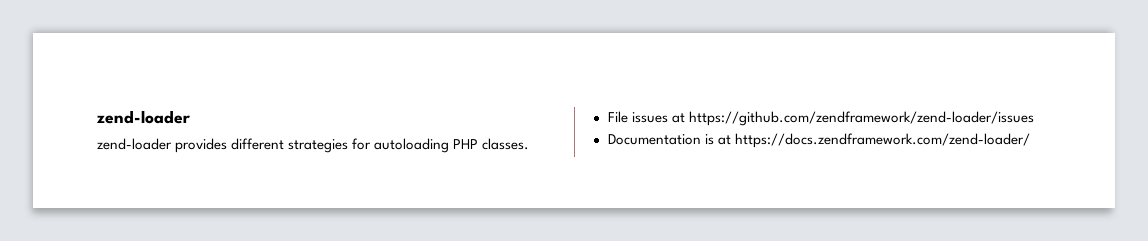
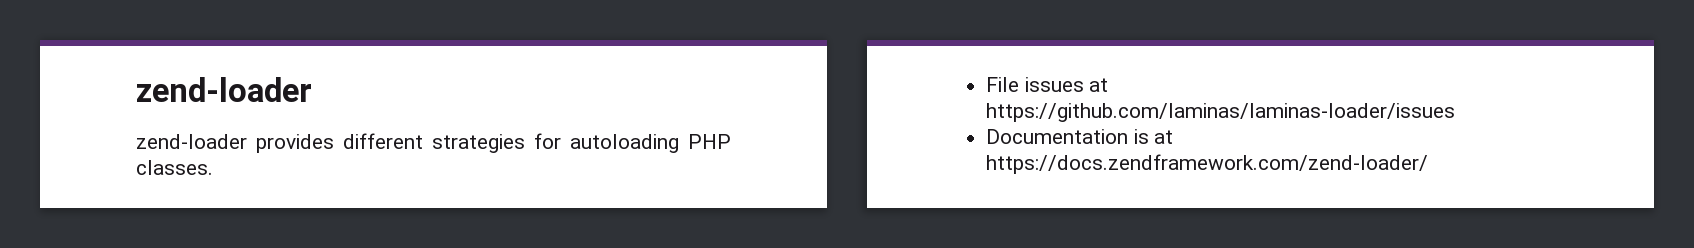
- File issues at https://github.com/zendframework/zend-loader/issues
+ File issues at https://github.com/laminas/laminas-loader/issues

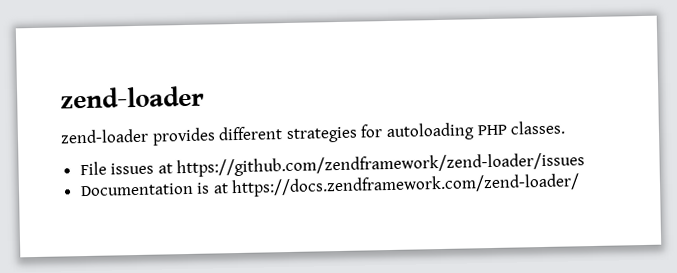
- File issues at https://github.com/laminas/laminas-loader/issues
+ File issues at https://github.com/zendframework/zend-loader/issues

